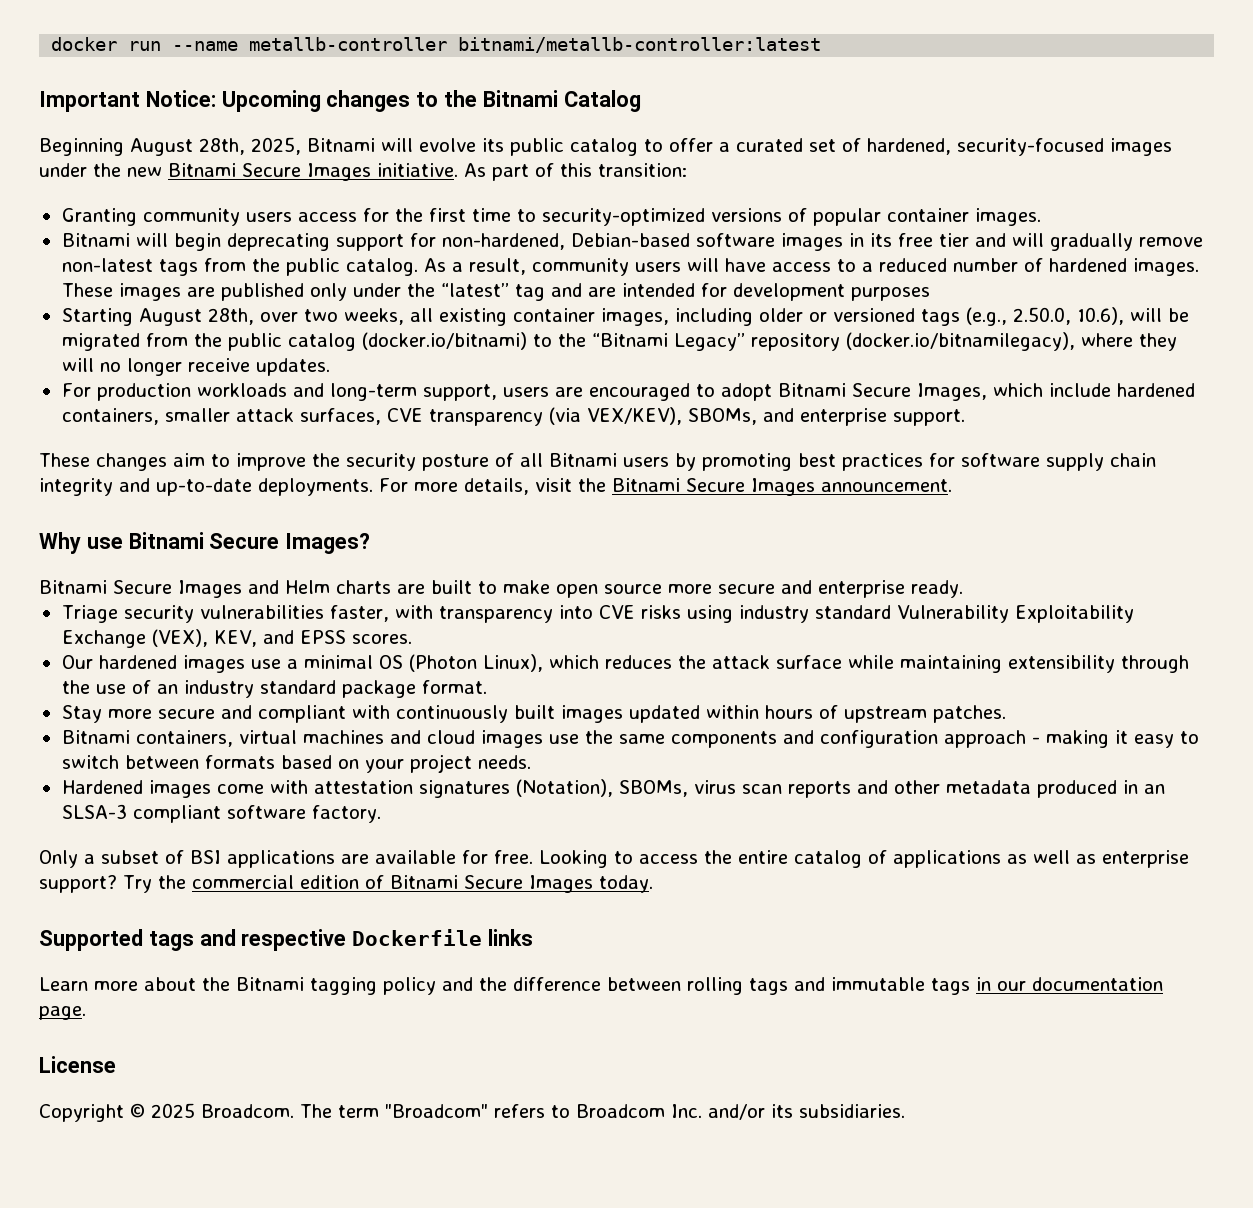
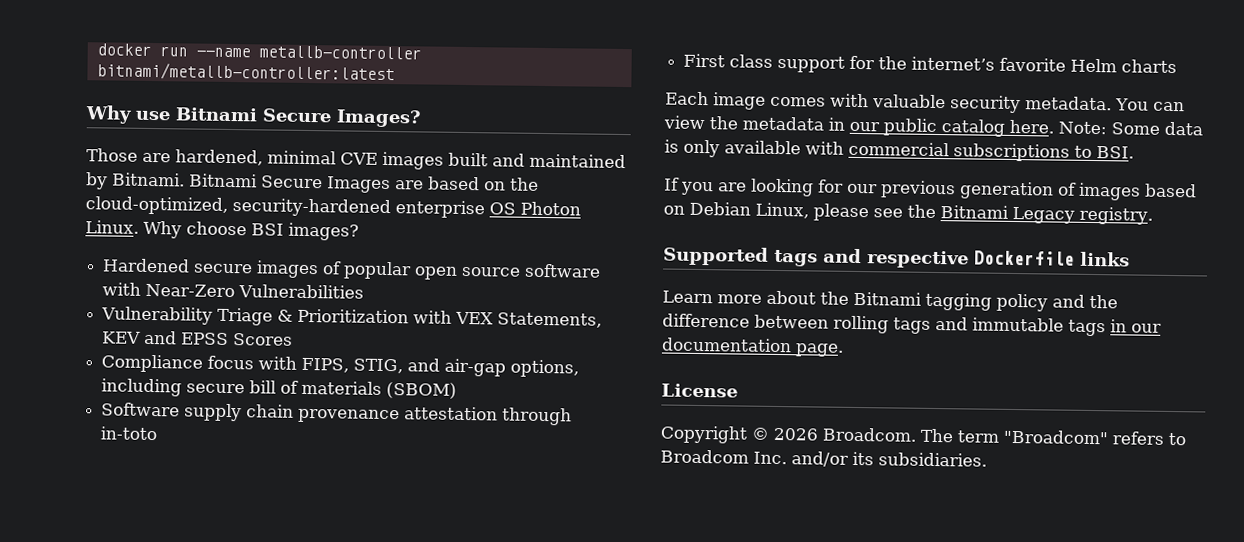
- Important Notice: Upcoming changes to the Bitnami Catalog
- Beginning August 28th, 2025, Bitnami will evolve its public catalog to offer a curated set of hardened, security-focused images under the new Bitnami Secure Images initiative. As part of this transition:
- Granting community users access for the first time to security-optimized versions of popular container images.
- Bitnami will begin deprecating support for non-hardened, Debian-based software images in its free tier and will gradually remove non-latest tags from the public catalog. As a result, community users will have access to a reduced number of hardened images. These images are published only under the “latest” tag and are intended for development purposes
- Starting August 28th, over two weeks, all existing container images, including older or versioned tags (e.g., 2.50.0, 10.6), will be migrated from the public catalog (docker.io/bitnami) to the “Bitnami Legacy” repository (docker.io/bitnamilegacy), where they will no longer receive updates.
- For production workloads and long-term support, users are encouraged to adopt Bitnami Secure Images, which include hardened containers, smaller attack surfaces, CVE transparency (via VEX/KEV), SBOMs, and enterprise support.
- These changes aim to improve the security posture of all Bitnami users by promoting best practices for software supply chain integrity and up-to-date deployments. For more details, visit the Bitnami Secure Images announcement.
- Bitnami Secure Images and Helm charts are built to make open source more secure and enterprise ready.
- Triage security vulnerabilities faster, with transparency into CVE risks using industry standard Vulnerability Exploitability Exchange (VEX), KEV, and EPSS scores.
- Our hardened images use a minimal OS (Photon Linux), which reduces the attack surface while maintaining extensibility through the use of an industry standard package format.
- Stay more secure and compliant with continuously built images updated within hours of upstream patches.
- Bitnami containers, virtual machines and cloud images use the same components and configuration approach - making it easy to switch between formats based on your project needs.
- Hardened images come with attestation signatures (Notation), SBOMs, virus scan reports and other metadata produced in an SLSA-3 compliant software factory.
- Only a subset of BSI applications are available for free. Looking to access the entire catalog of applications as well as enterprise support? Try the commercial edition of Bitnami Secure Images today.
+ Those are hardened, minimal CVE images built and maintained by Bitnami. Bitnami Secure Images are based on the cloud-optimized, security-hardened enterprise OS Photon Linux. Why choose BSI images?
+ Hardened secure images of popular open source software with Near-Zero Vulnerabilities
+ Vulnerability Triage & Prioritization with VEX Statements, KEV and EPSS Scores
+ Compliance focus with FIPS, STIG, and air-gap options, including secure bill of materials (SBOM)
+ Software supply chain provenance attestation through in-toto
+ First class support for the internet’s favorite Helm charts
+ Each image comes with valuable security metadata. You can view the metadata in our public catalog here. Note: Some data is only available with commercial subscriptions to BSI.
+ If you are looking for our previous generation of images based on Debian Linux, please see the Bitnami Legacy registry.
- Copyright © 2025 Broadcom.
+ Copyright © 2026 Broadcom.

